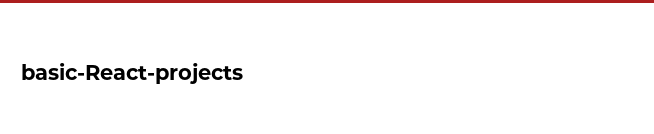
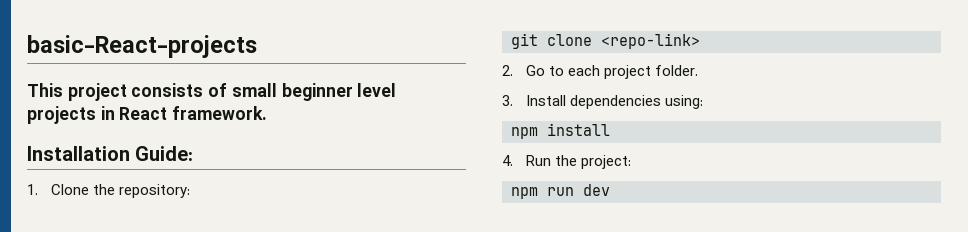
+ This project consists of small beginner level projects in React framework.
+ Installation Guide:
+ 1. Clone the repository:
+ git clone <repo-link>
+ 2. Go to each project folder.
+ 3. Install dependencies using:
+ npm install
+ 4. Run the project:
+ npm run dev

